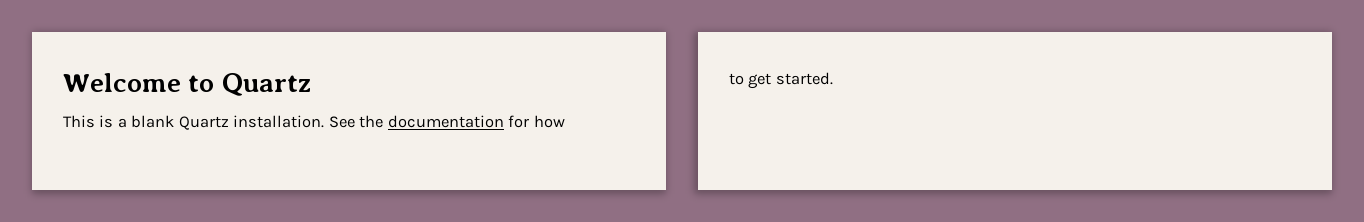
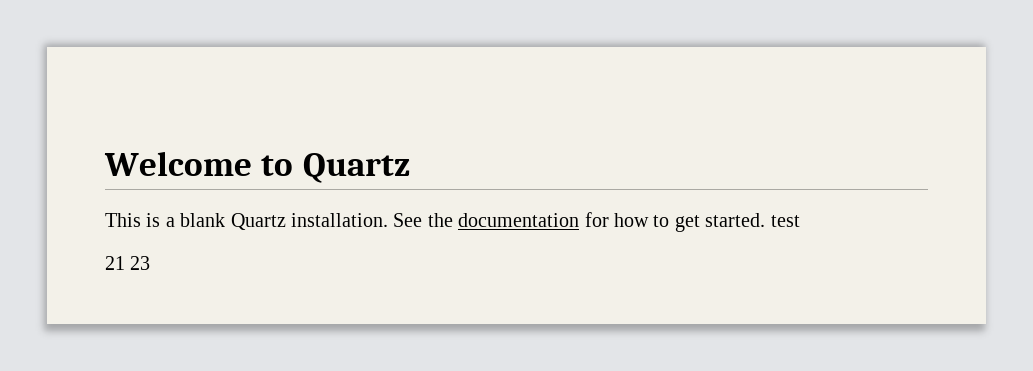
- See the documentation for how to get started.
+ See the documentation for how to get started. test
+ 21 23

